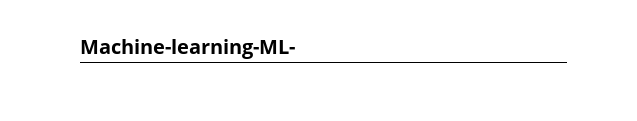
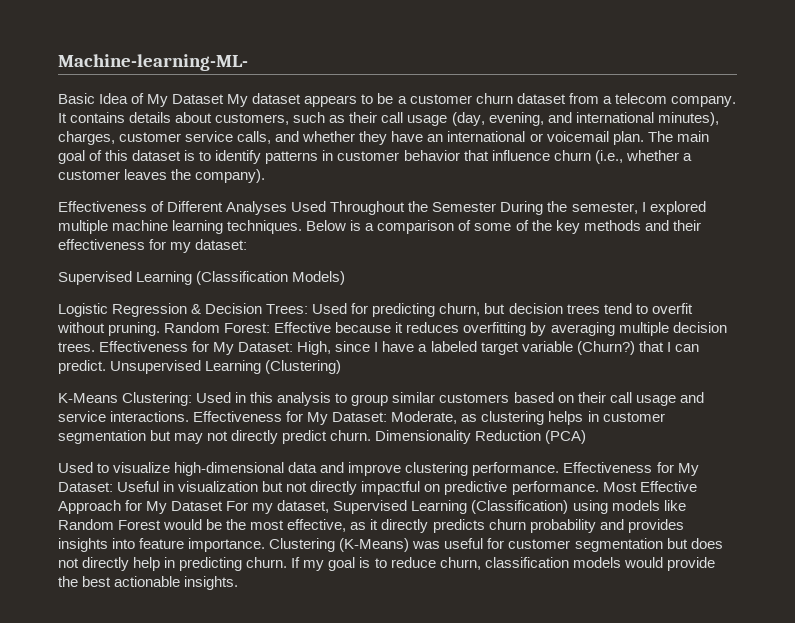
+ Basic Idea of My Dataset My dataset appears to be a customer churn dataset from a telecom company. It contains details about customers, such as their call usage (day, evening, and international minutes), charges, customer service calls, and whether they have an international or voicemail plan. The main goal of this dataset is to identify patterns in customer behavior that influence churn (i.e., whether a customer leaves the company).
+ Effectiveness of Different Analyses Used Throughout the Semester During the semester, I explored multiple machine learning techniques. Below is a comparison of some of the key methods and their effectiveness for my dataset:
+ Supervised Learning (Classification Models)
+ Logistic Regression & Decision Trees: Used for predicting churn, but decision trees tend to overfit without pruning. Random Forest: Effective because it reduces overfitting by averaging multiple decision trees. Effectiveness for My Dataset: High, since I have a labeled target variable (Churn?) that I can predict. Unsupervised Learning (Clustering)
+ K-Means Clustering: Used in this analysis to group similar customers based on their call usage and service interactions. Effectiveness for My Dataset: Moderate, as clustering helps in customer segmentation but may not directly predict churn. Dimensionality Reduction (PCA)
+ Used to visualize high-dimensional data and improve clustering performance. Effectiveness for My Dataset: Useful in visualization but not directly impactful on predictive performance. Most Effective Approach for My Dataset For my dataset, Supervised Learning (Classification) using models like Random Forest would be the most effective, as it directly predicts churn probability and provides insights into feature importance. Clustering (K-Means) was useful for customer segmentation but does not directly help in predicting churn. If my goal is to reduce churn, classification models would provide the best actionable insights.

